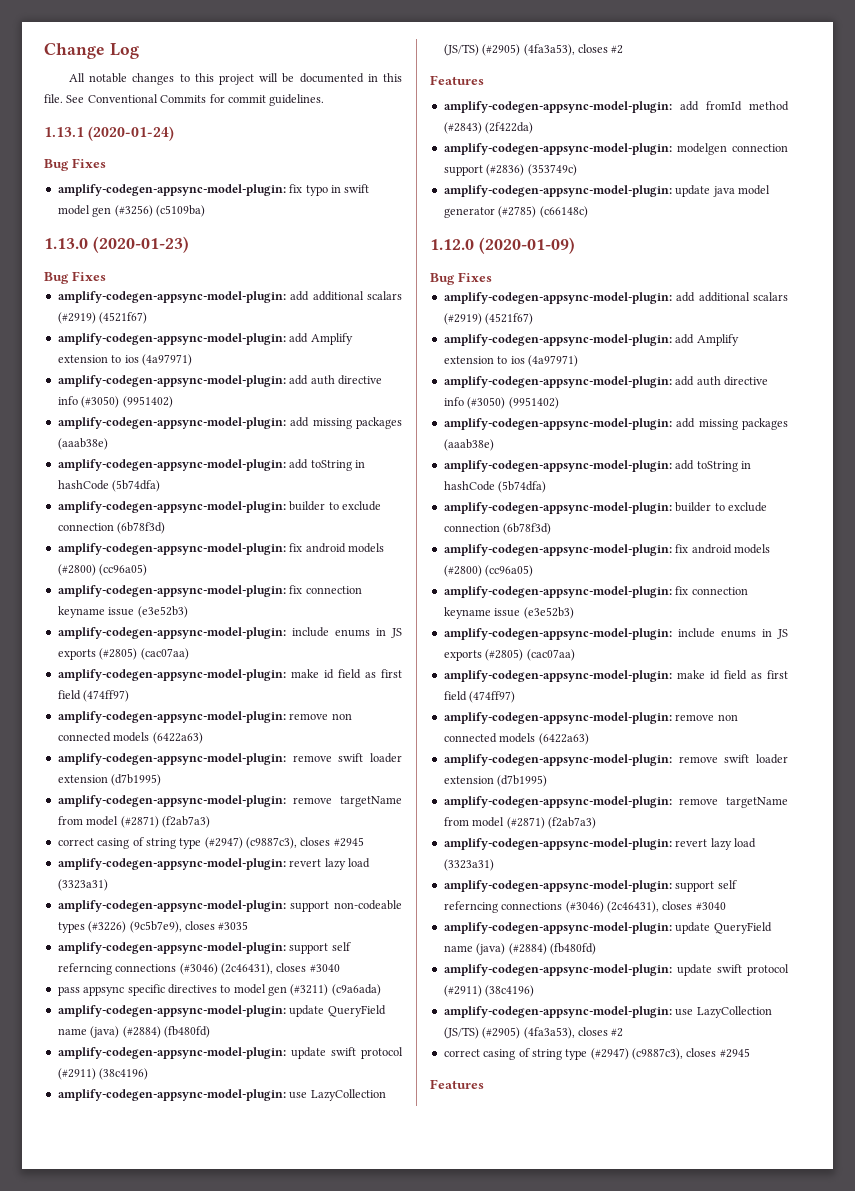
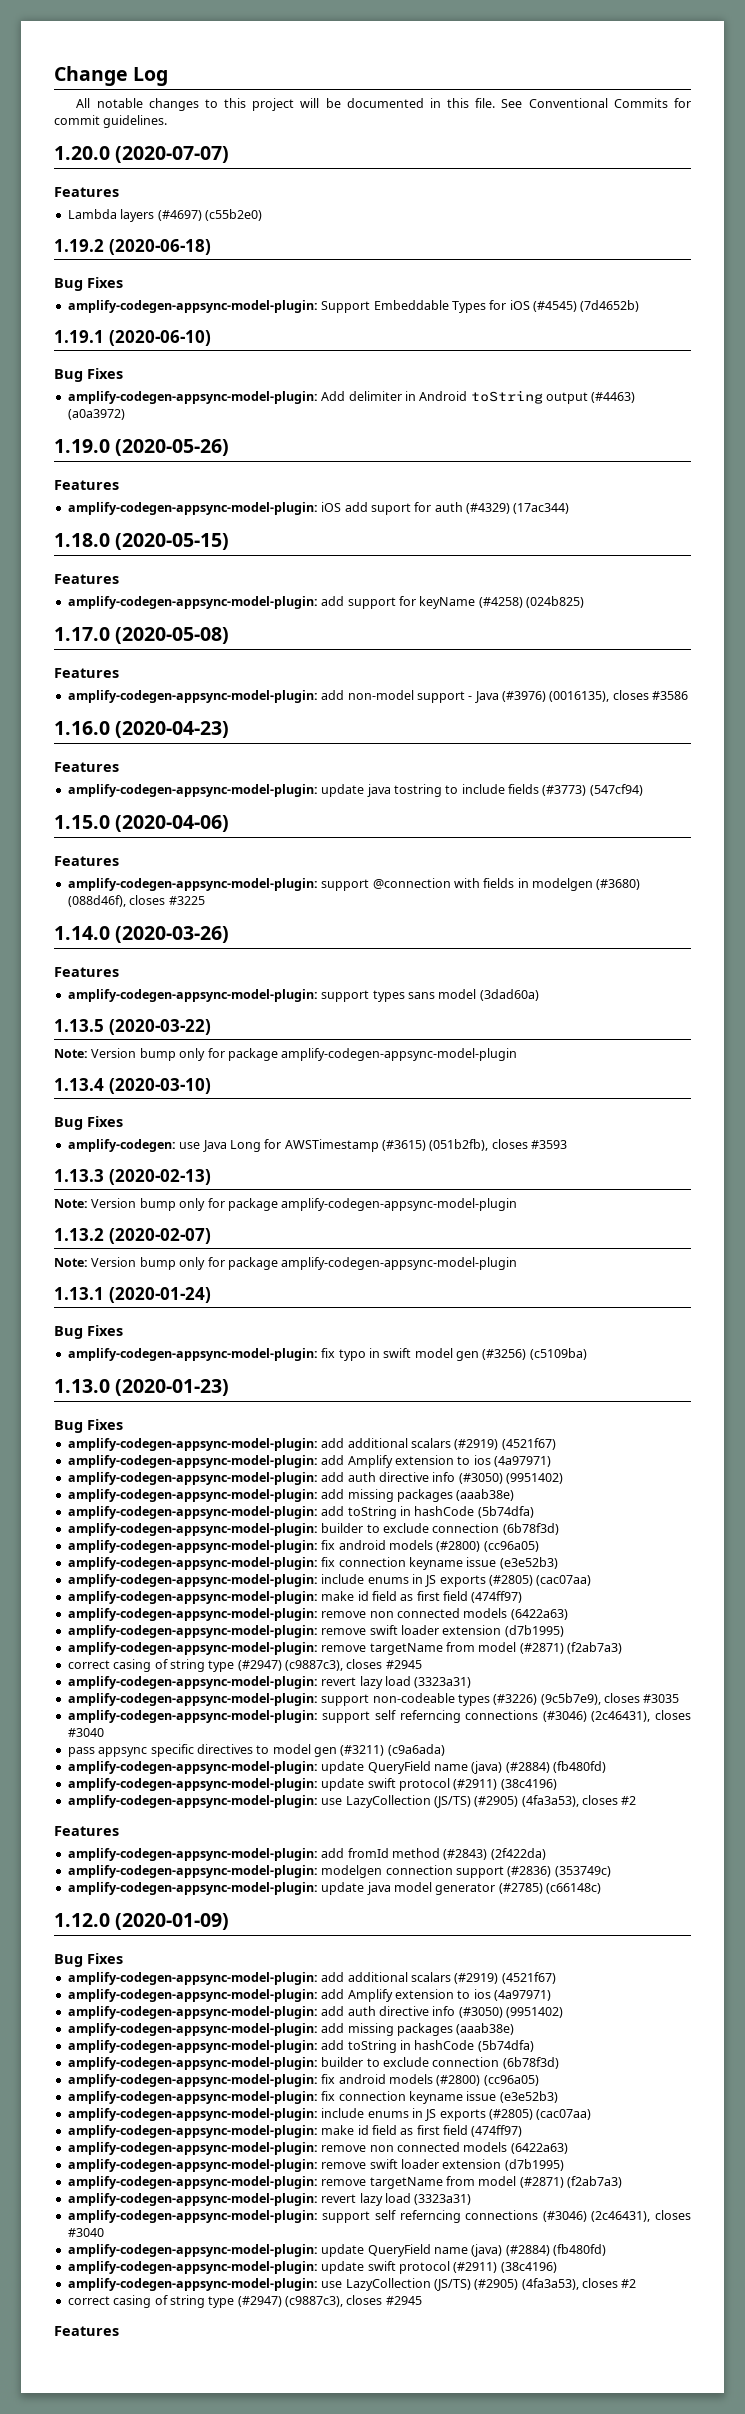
+ 1.20.0 (2020-07-07)
+ Features
+ Lambda layers (#4697) (c55b2e0)
+ 1.19.2 (2020-06-18)
+ Bug Fixes
+ amplify-codegen-appsync-model-plugin: Support Embeddable Types for iOS (#4545) (7d4652b)
+ 1.19.1 (2020-06-10)
+ Bug Fixes
+ amplify-codegen-appsync-model-plugin: Add delimiter in Android toString output (#4463) (a0a3972)
+ 1.19.0 (2020-05-26)
+ Features
+ amplify-codegen-appsync-model-plugin: iOS add suport for auth (#4329) (17ac344)
+ 1.18.0 (2020-05-15)
+ Features
+ amplify-codegen-appsync-model-plugin: add support for keyName (#4258) (024b825)
+ 1.17.0 (2020-05-08)
+ Features
+ amplify-codegen-appsync-model-plugin: add non-model support - Java (#3976) (0016135), closes #3586
+ 1.16.0 (2020-04-23)
+ Features
+ amplify-codegen-appsync-model-plugin: update java tostring to include fields (#3773) (547cf94)
+ 1.15.0 (2020-04-06)
+ Features
+ amplify-codegen-appsync-model-plugin: support @connection with fields in modelgen (#3680) (088d46f), closes #3225
+ 1.14.0 (2020-03-26)
+ Features
+ amplify-codegen-appsync-model-plugin: support types sans model (3dad60a)
+ 1.13.5 (2020-03-22)
+ Note: Version bump only for package amplify-codegen-appsync-model-plugin
+ 1.13.4 (2020-03-10)
+ Bug Fixes
+ amplify-codegen: use Java Long for AWSTimestamp (#3615) (051b2fb), closes #3593
+ 1.13.3 (2020-02-13)
+ Note: Version bump only for package amplify-codegen-appsync-model-plugin
+ 1.13.2 (2020-02-07)
+ Note: Version bump only for package amplify-codegen-appsync-model-plugin

